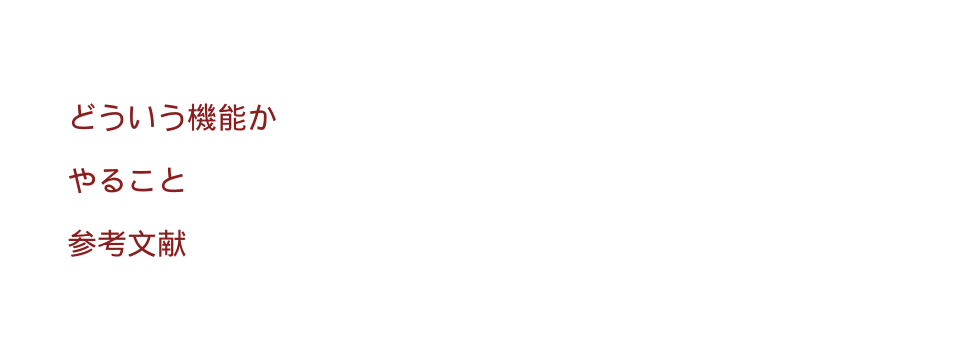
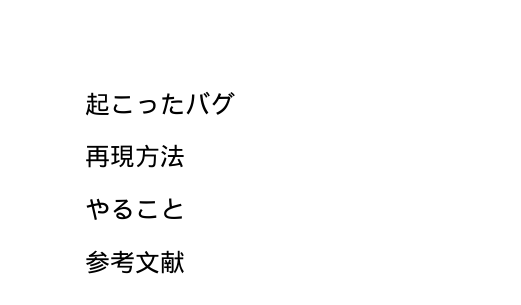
- どういう機能か
+ 起こったバグ
+ 再現方法

